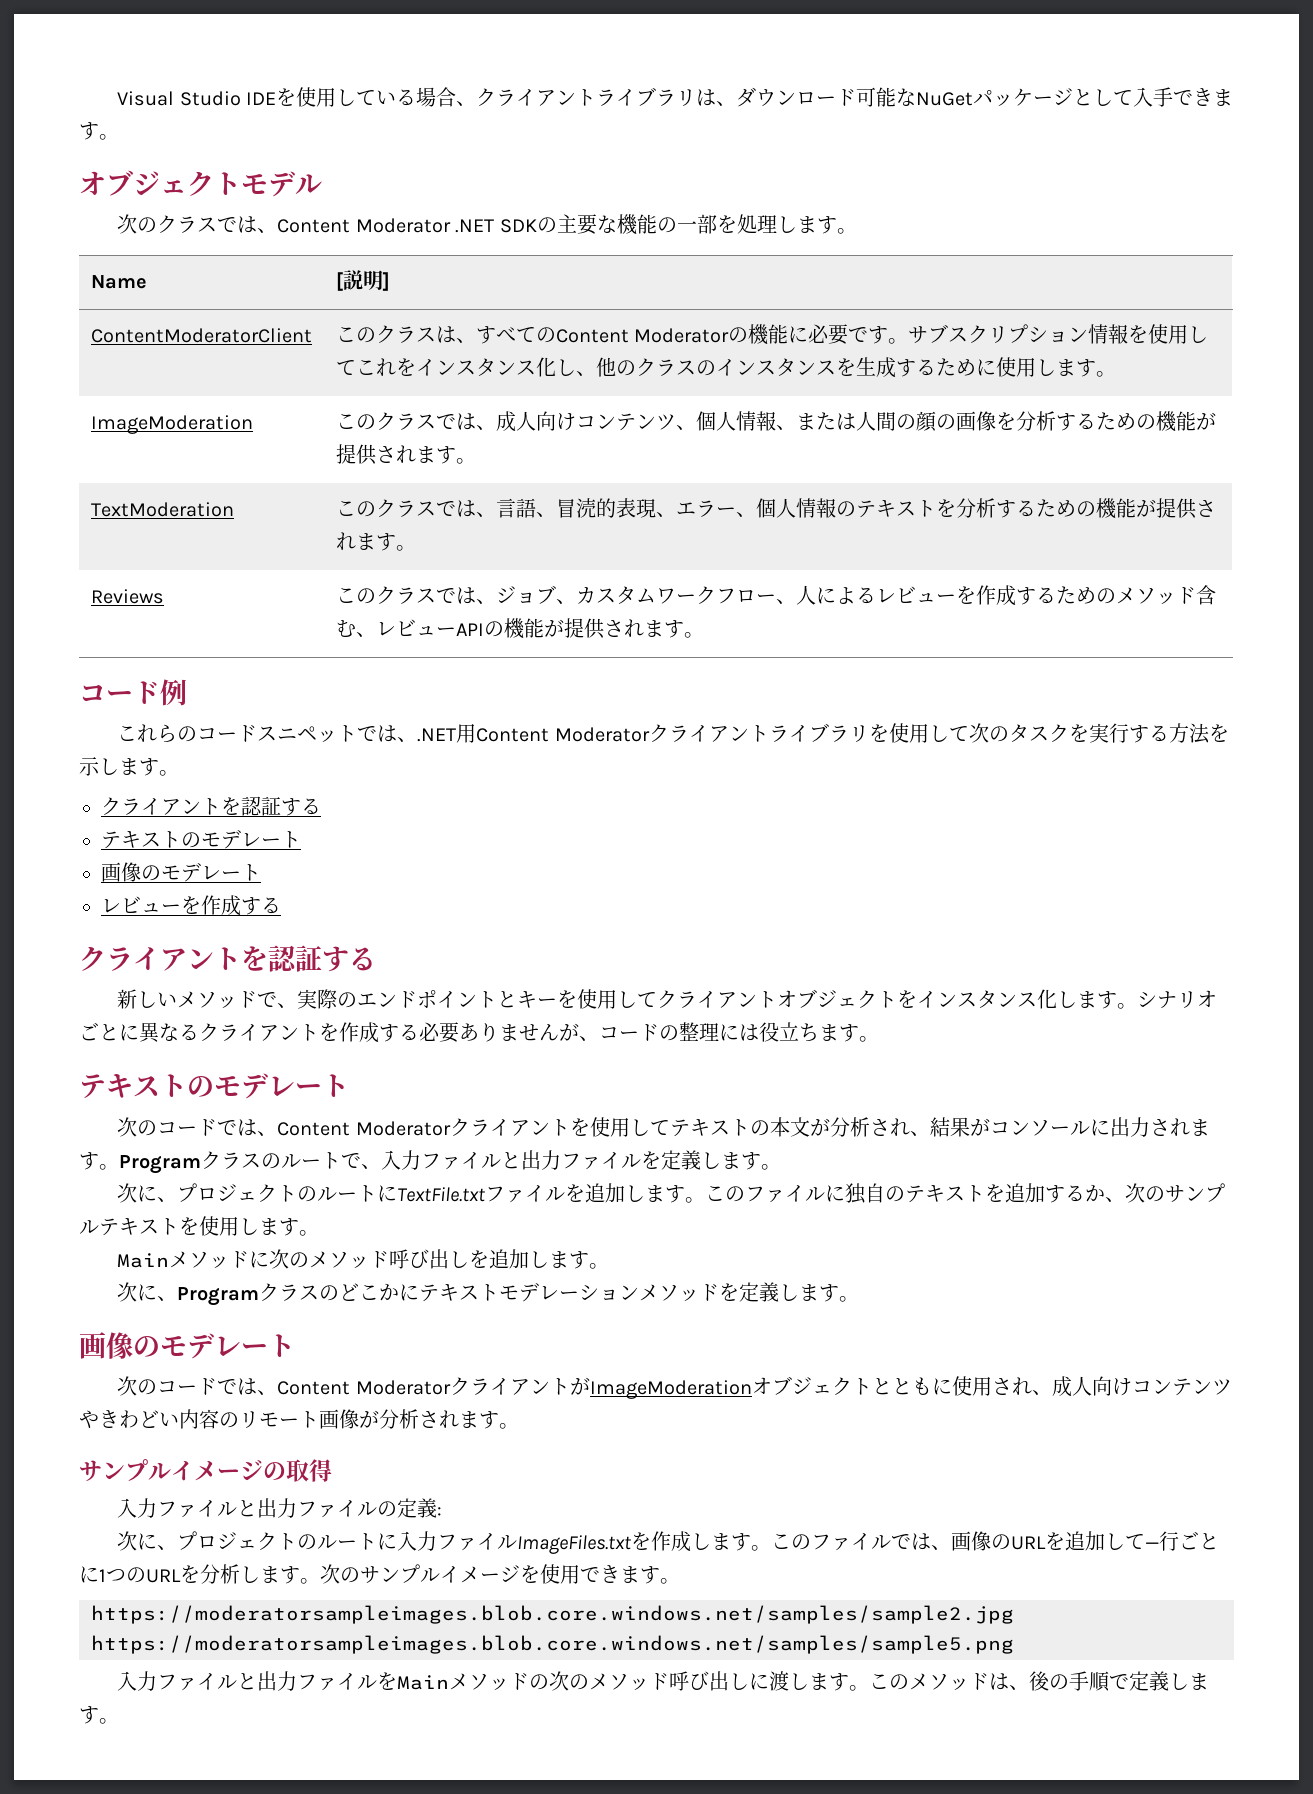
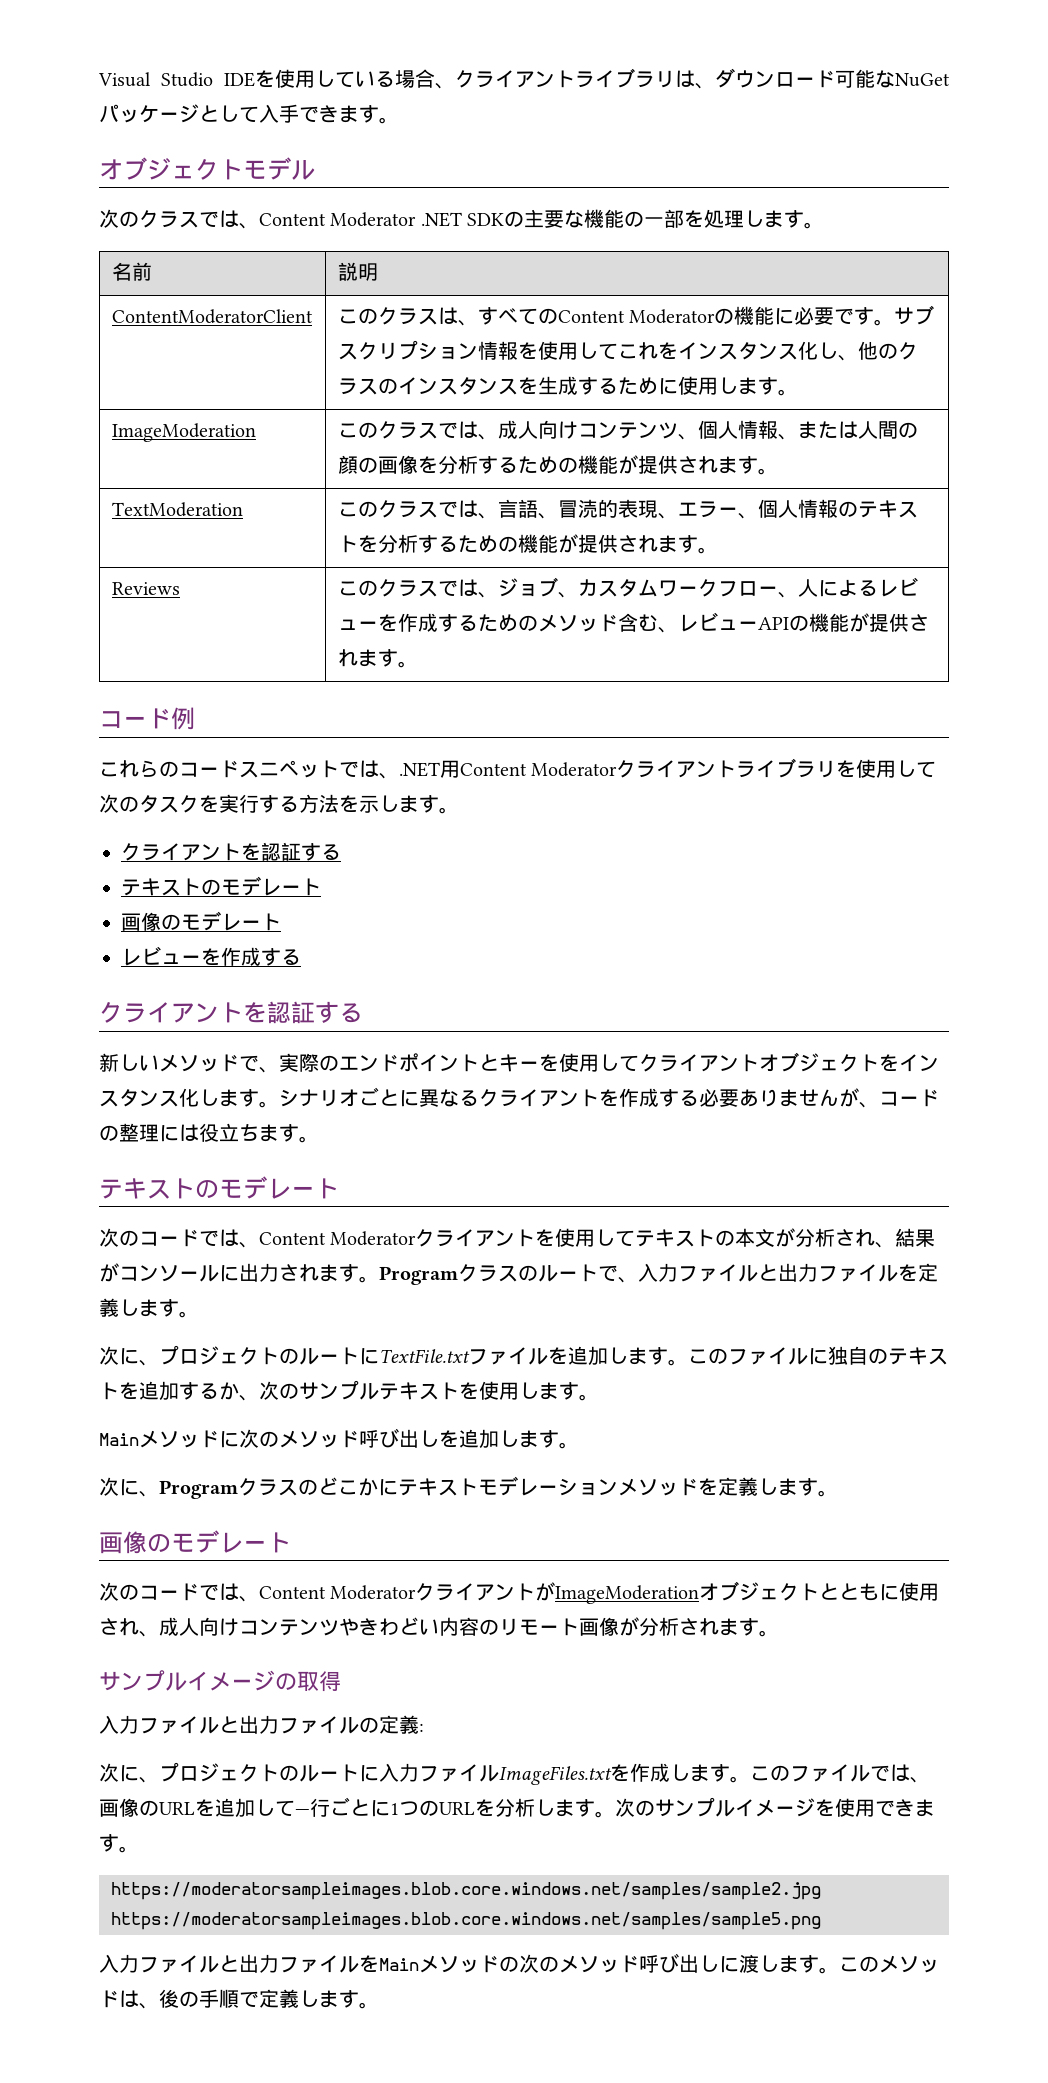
- Name | [説明]
+ 名前 | 説明

